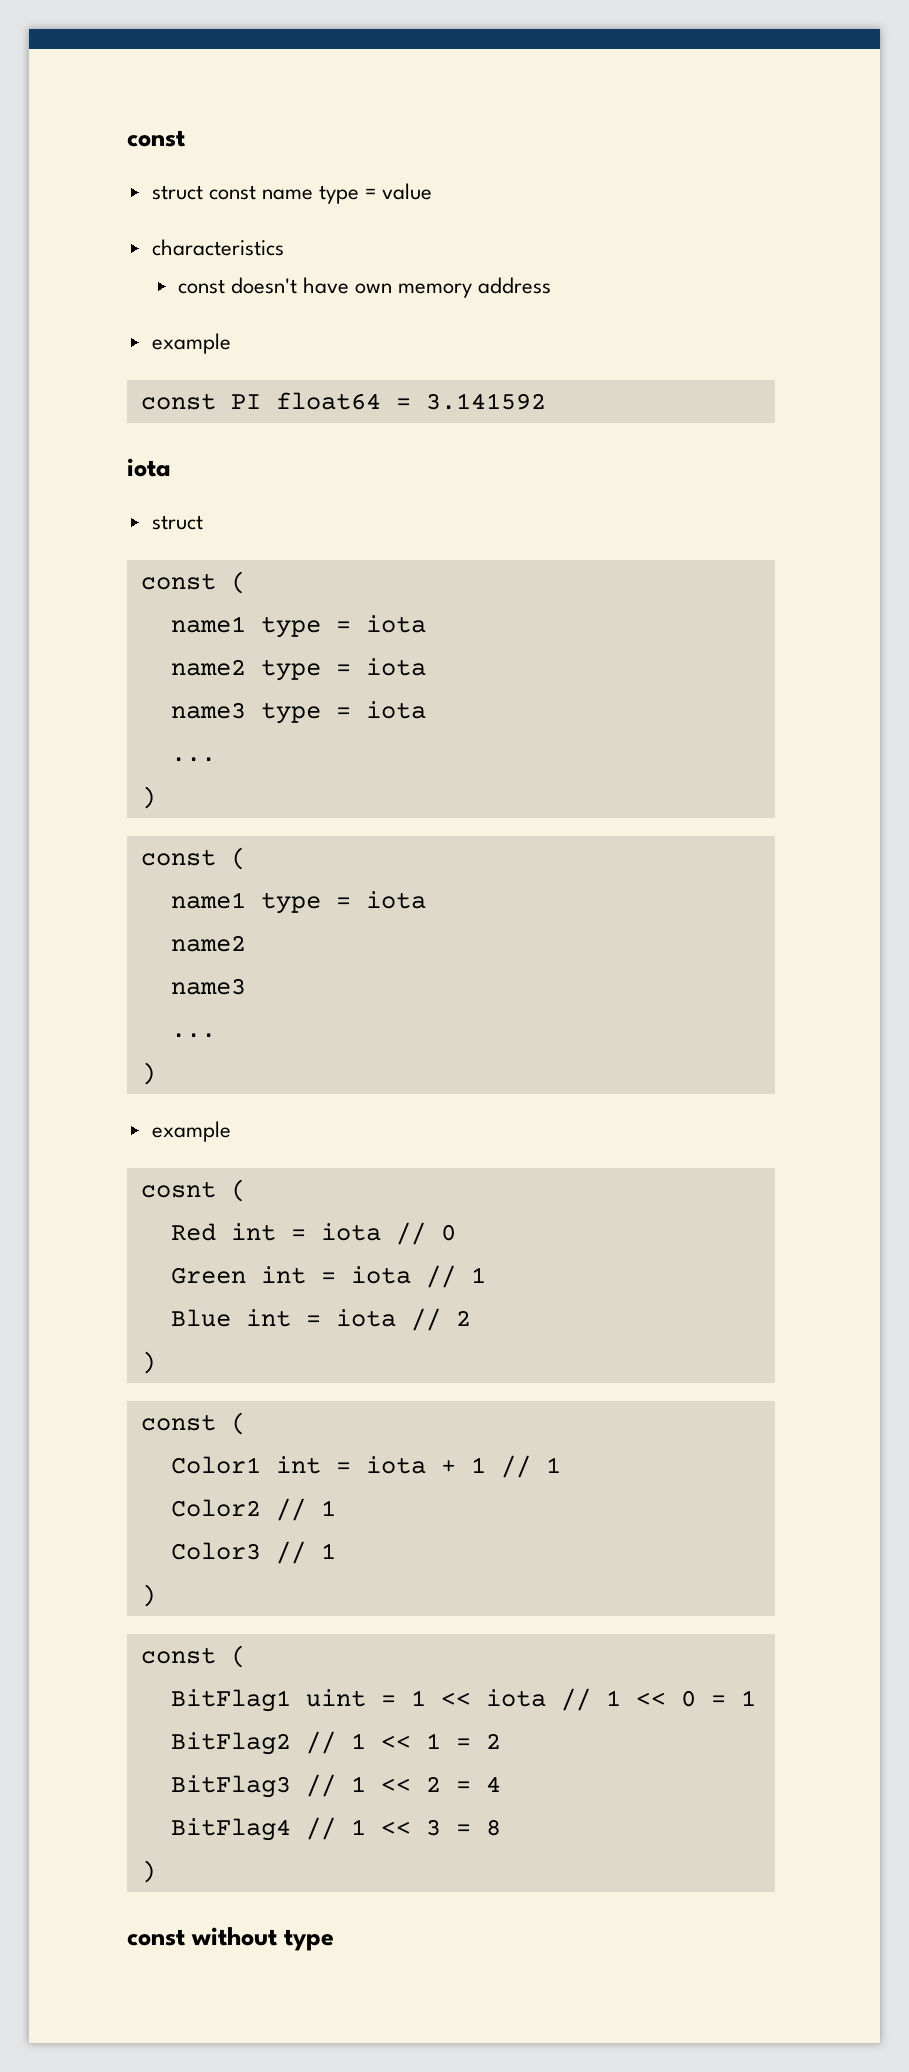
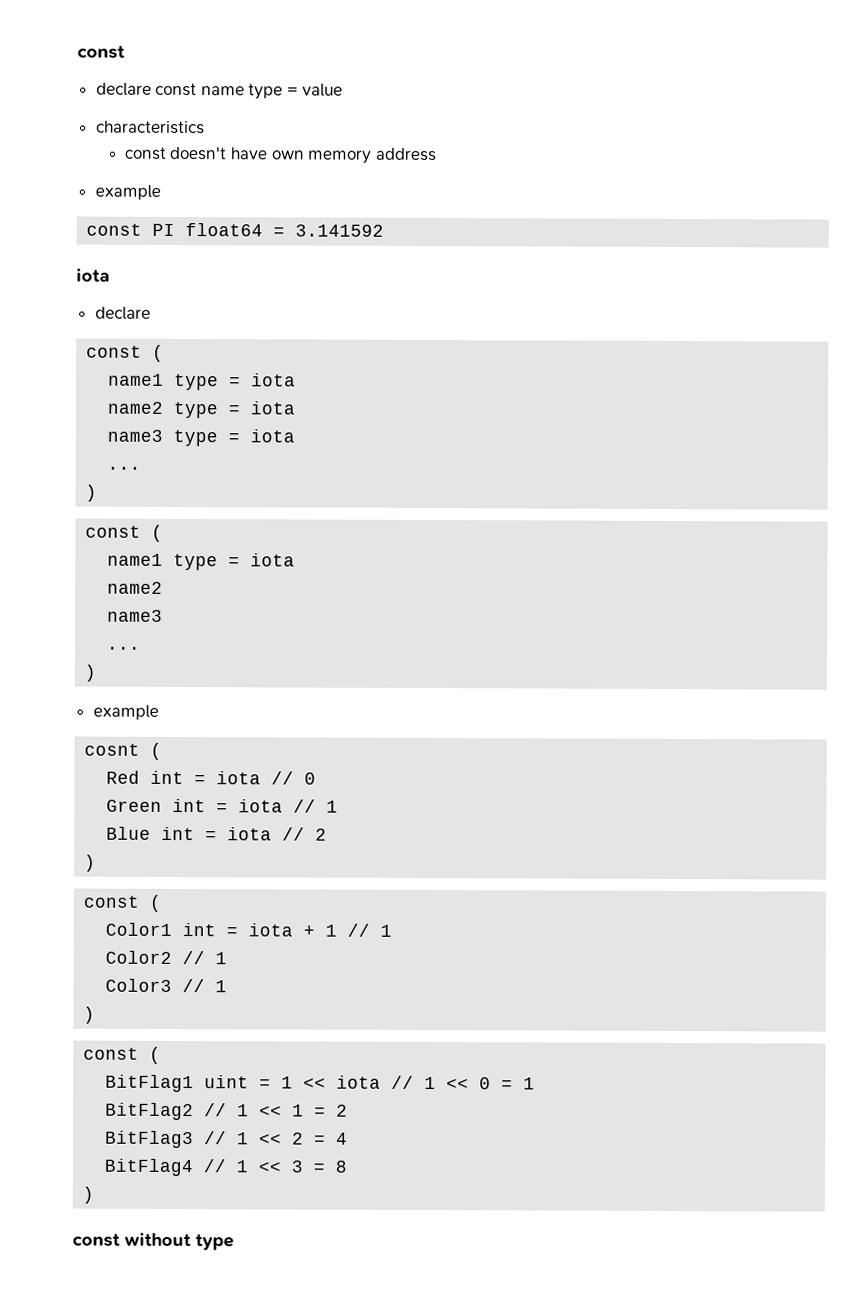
- struct const name type = value
+ declare const name type = value
  const PI float64 = 3.141592
  iota
- struct
+ declare

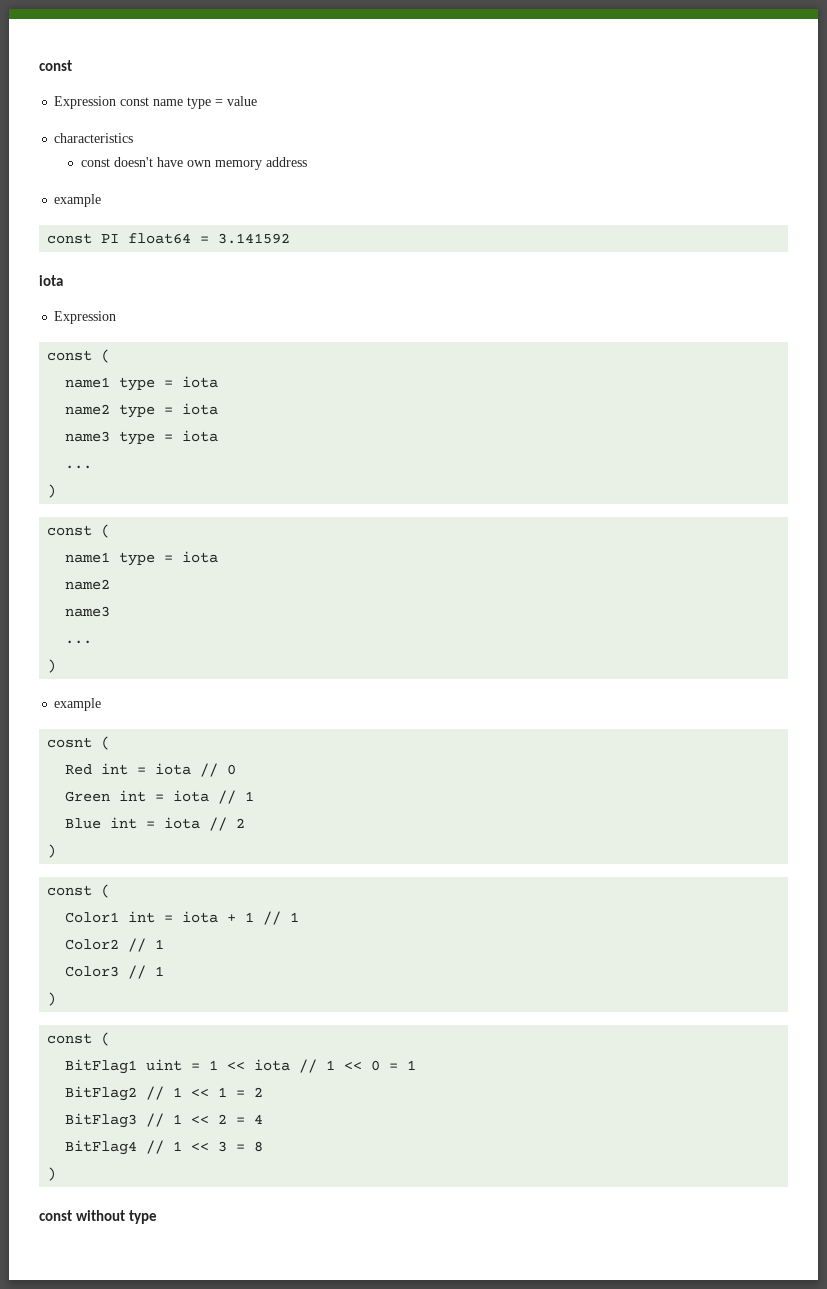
- declare const name type = value
+ Expression const name type = value
  const PI float64 = 3.141592
  iota
- declare
+ Expression

